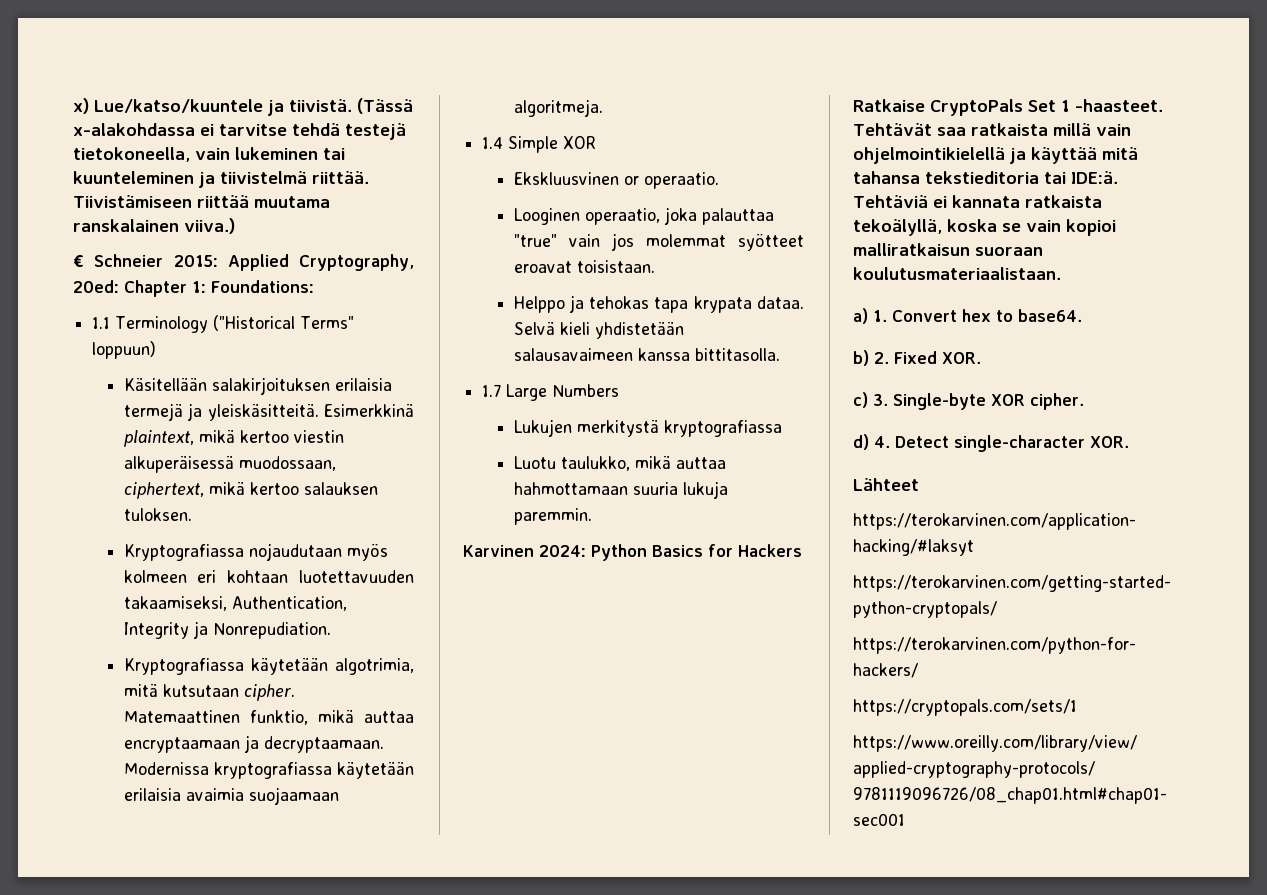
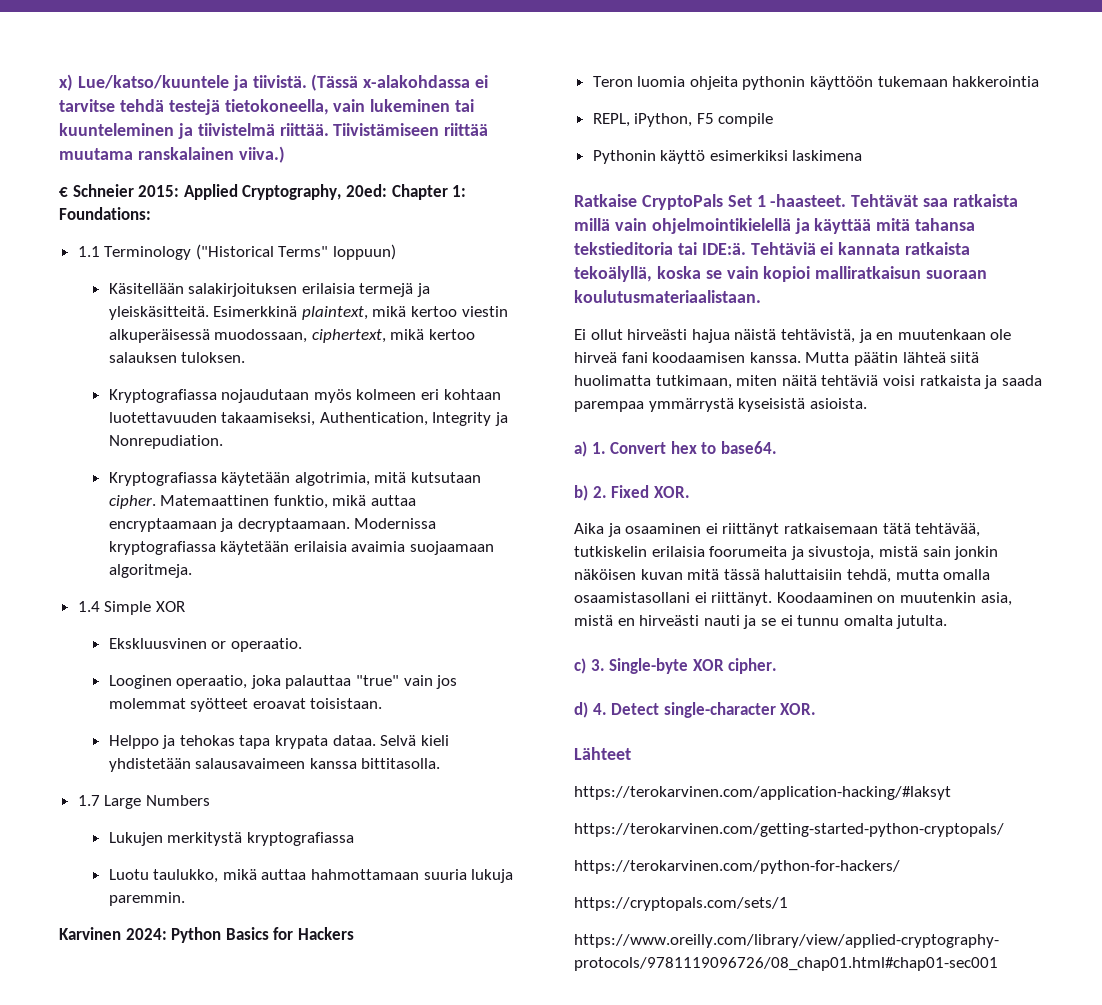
+ Teron luomia ohjeita pythonin käyttöön tukemaan hakkerointia
+ REPL, iPython, F5 compile
+ Pythonin käyttö esimerkiksi laskimena
+ Ei ollut hirveästi hajua näistä tehtävistä, ja en muutenkaan ole hirveä fani koodaamisen kanssa. Mutta päätin lähteä siitä huolimatta tutkimaan, miten näitä tehtäviä voisi ratkaista ja saada parempaa ymmärrystä kyseisistä asioista.
+ Aika ja osaaminen ei riittänyt ratkaisemaan tätä tehtävää, tutkiskelin erilaisia foorumeita ja sivustoja, mistä sain jonkin näköisen kuvan mitä tässä haluttaisiin tehdä, mutta omalla osaamistasollani ei riittänyt. Koodaaminen on muutenkin asia, mistä en hirveästi nauti ja se ei tunnu omalta jutulta.

